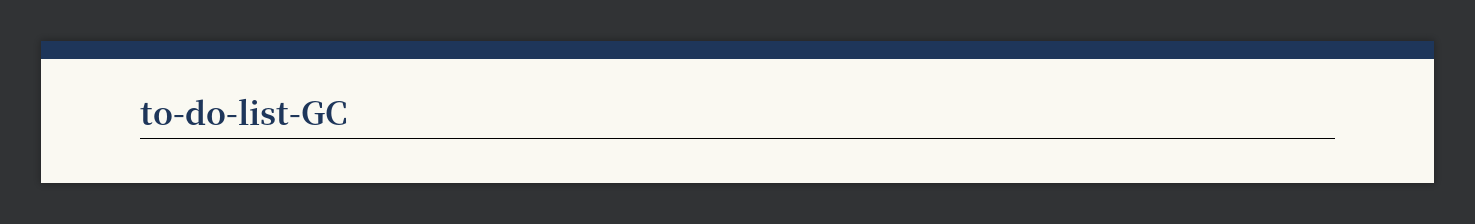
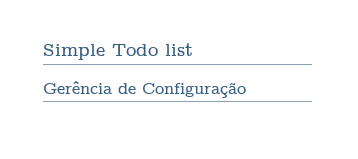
- to-do-list-GC
+ Simple Todo list
+ Gerência de Configuração

